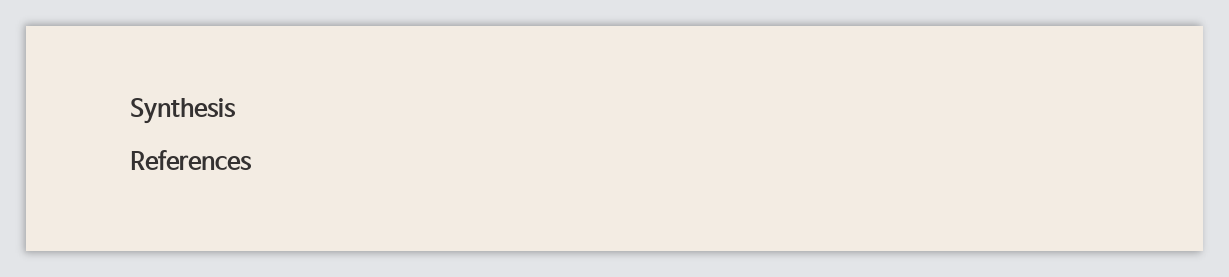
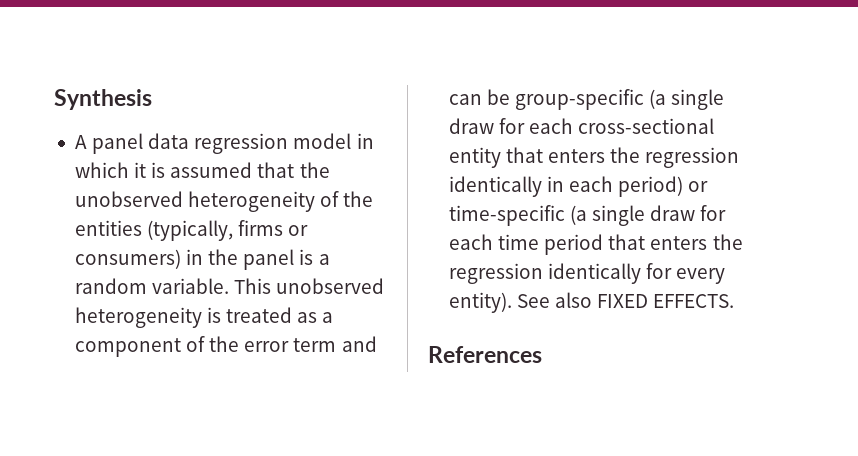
+ A panel data regression model in which it is assumed that the unobserved heterogeneity of the entities (typically, firms or consumers) in the panel is a random variable. This unobserved heterogeneity is treated as a component of the error term and can be group-specific (a single draw for each cross-sectional entity that enters the regression identically in each period) or time-specific (a single draw for each time period that enters the regression identically for every entity). See also FIXED EFFECTS.

